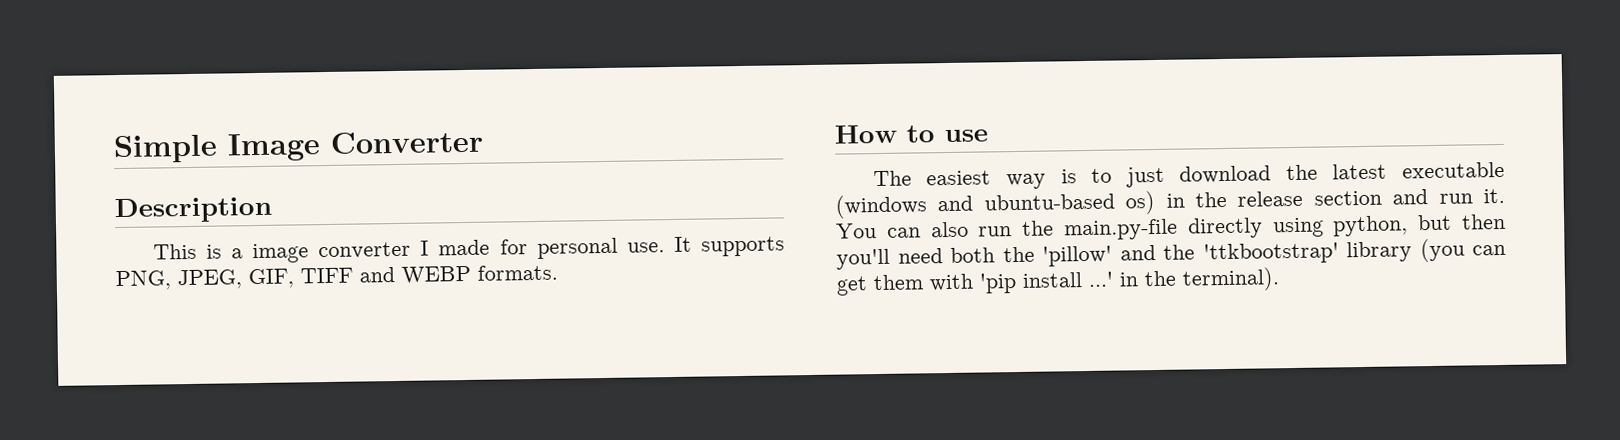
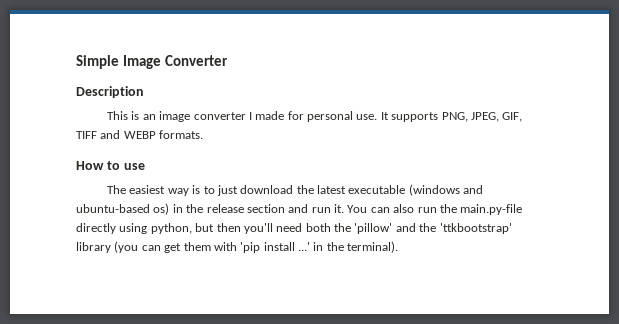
- This is a image converter I made for personal use.
+ This is an image converter I made for personal use.

